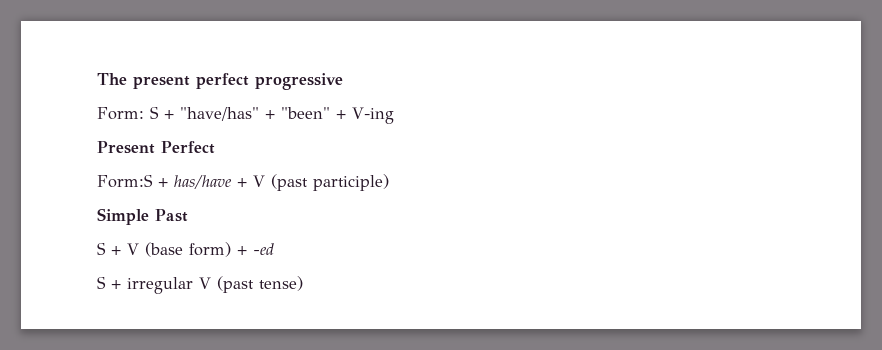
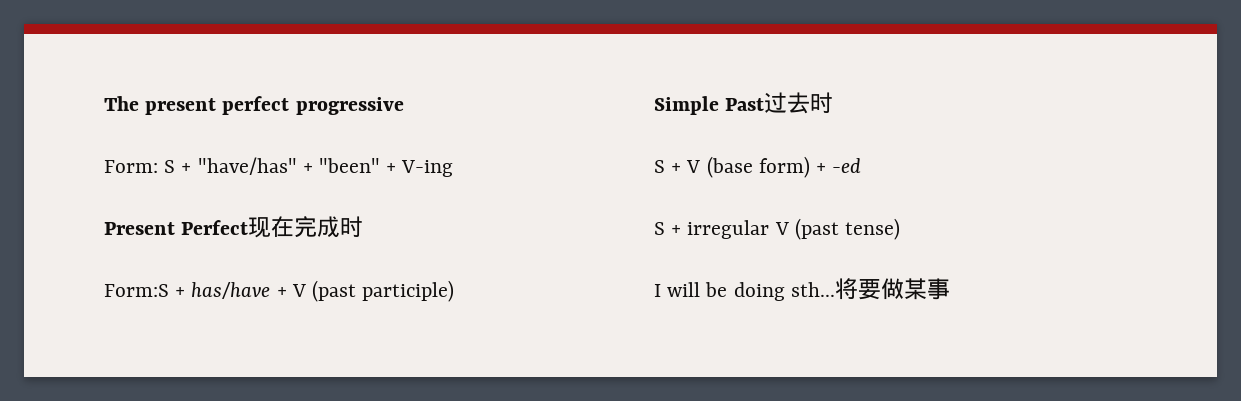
- Present Perfect
+ Present Perfect现在完成时
- Simple Past
+ Simple Past过去时
+ I will be doing sth...将要做某事

